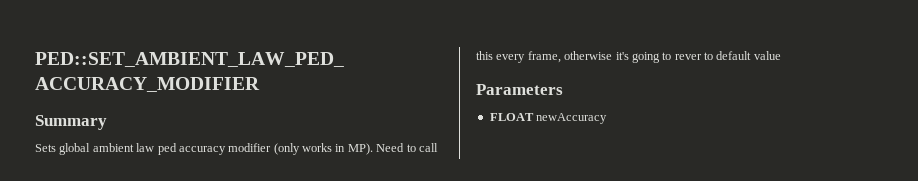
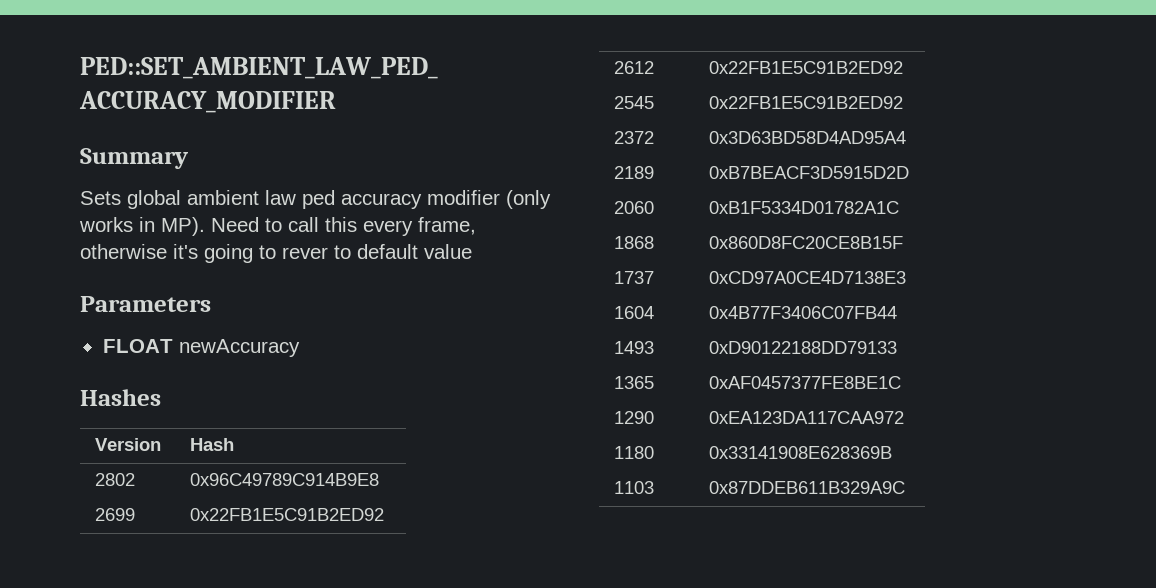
+ Hashes
+ Version | Hash
+ 2802 | 0x96C49789C914B9E8
+ 2699 | 0x22FB1E5C91B2ED92
+ 2612 | 0x22FB1E5C91B2ED92
+ 2545 | 0x22FB1E5C91B2ED92
+ 2372 | 0x3D63BD58D4AD95A4
+ 2189 | 0xB7BEACF3D5915D2D
+ 2060 | 0xB1F5334D01782A1C
+ 1868 | 0x860D8FC20CE8B15F
+ 1737 | 0xCD97A0CE4D7138E3
+ 1604 | 0x4B77F3406C07FB44
+ 1493 | 0xD90122188DD79133
+ 1365 | 0xAF0457377FE8BE1C
+ 1290 | 0xEA123DA117CAA972
+ 1180 | 0x33141908E628369B
+ 1103 | 0x87DDEB611B329A9C

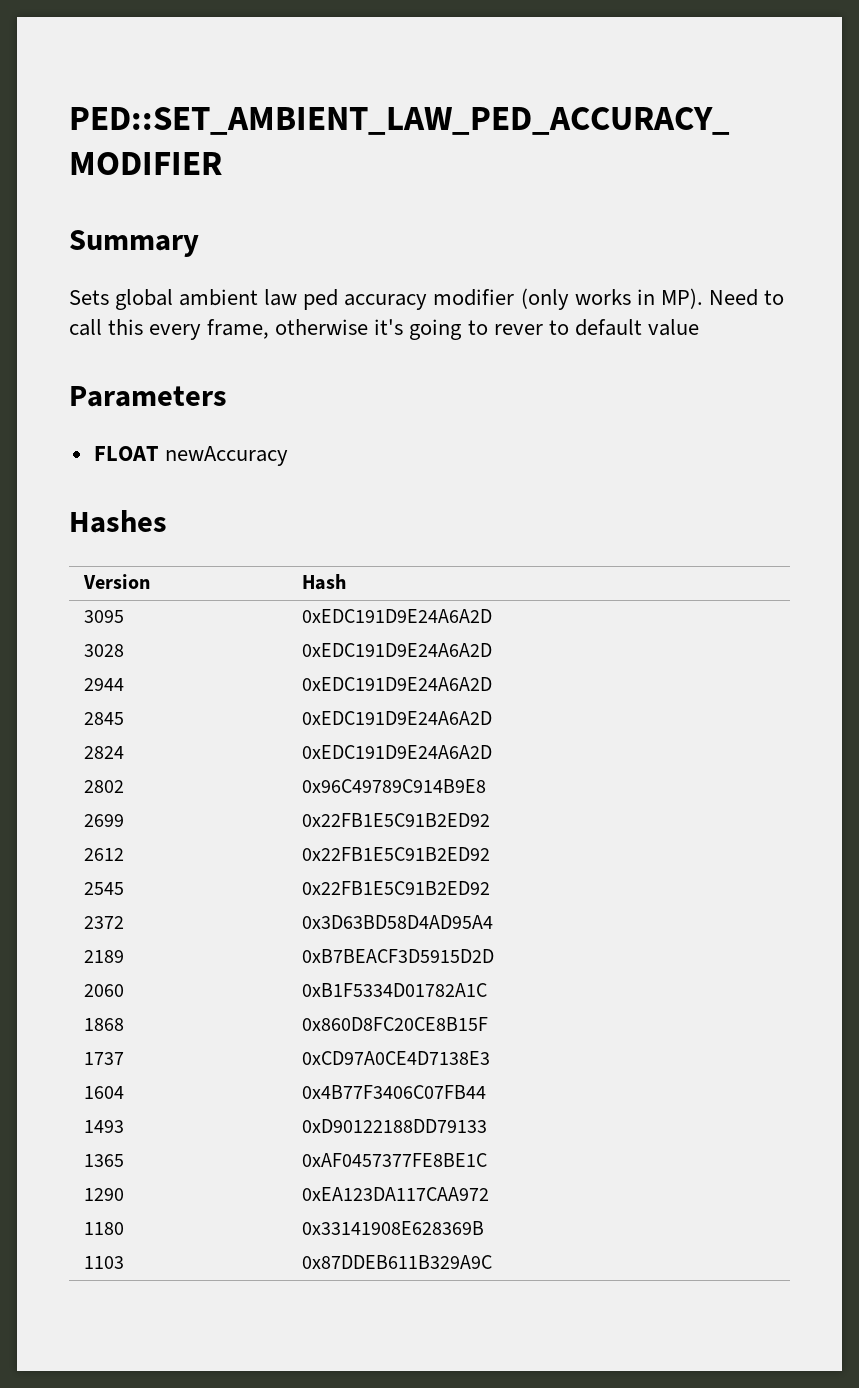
+ 3095 | 0xEDC191D9E24A6A2D
+ 3028 | 0xEDC191D9E24A6A2D
+ 2944 | 0xEDC191D9E24A6A2D
+ 2845 | 0xEDC191D9E24A6A2D
+ 2824 | 0xEDC191D9E24A6A2D

